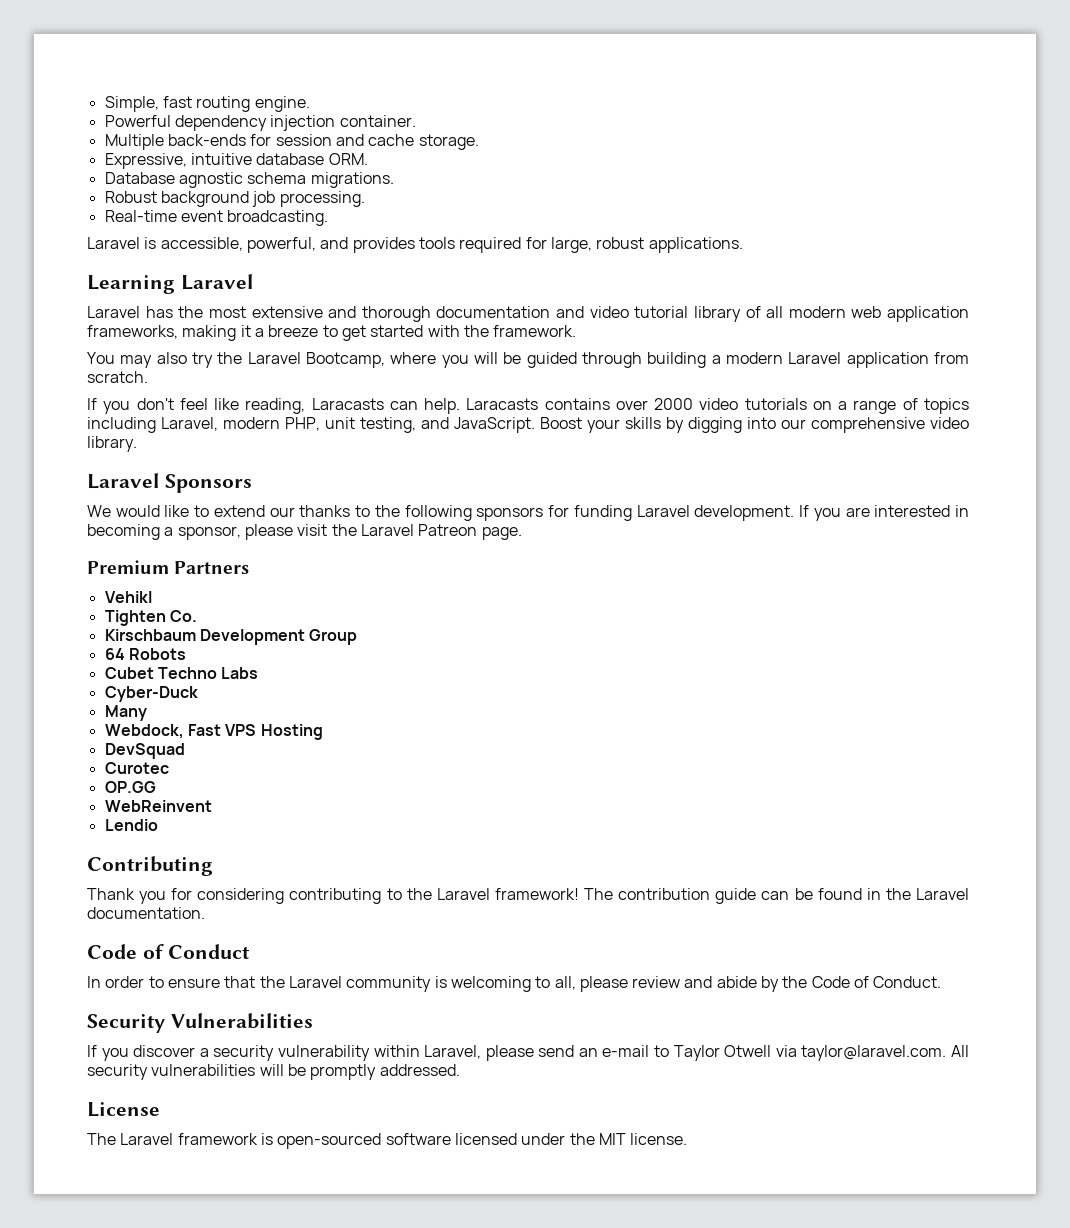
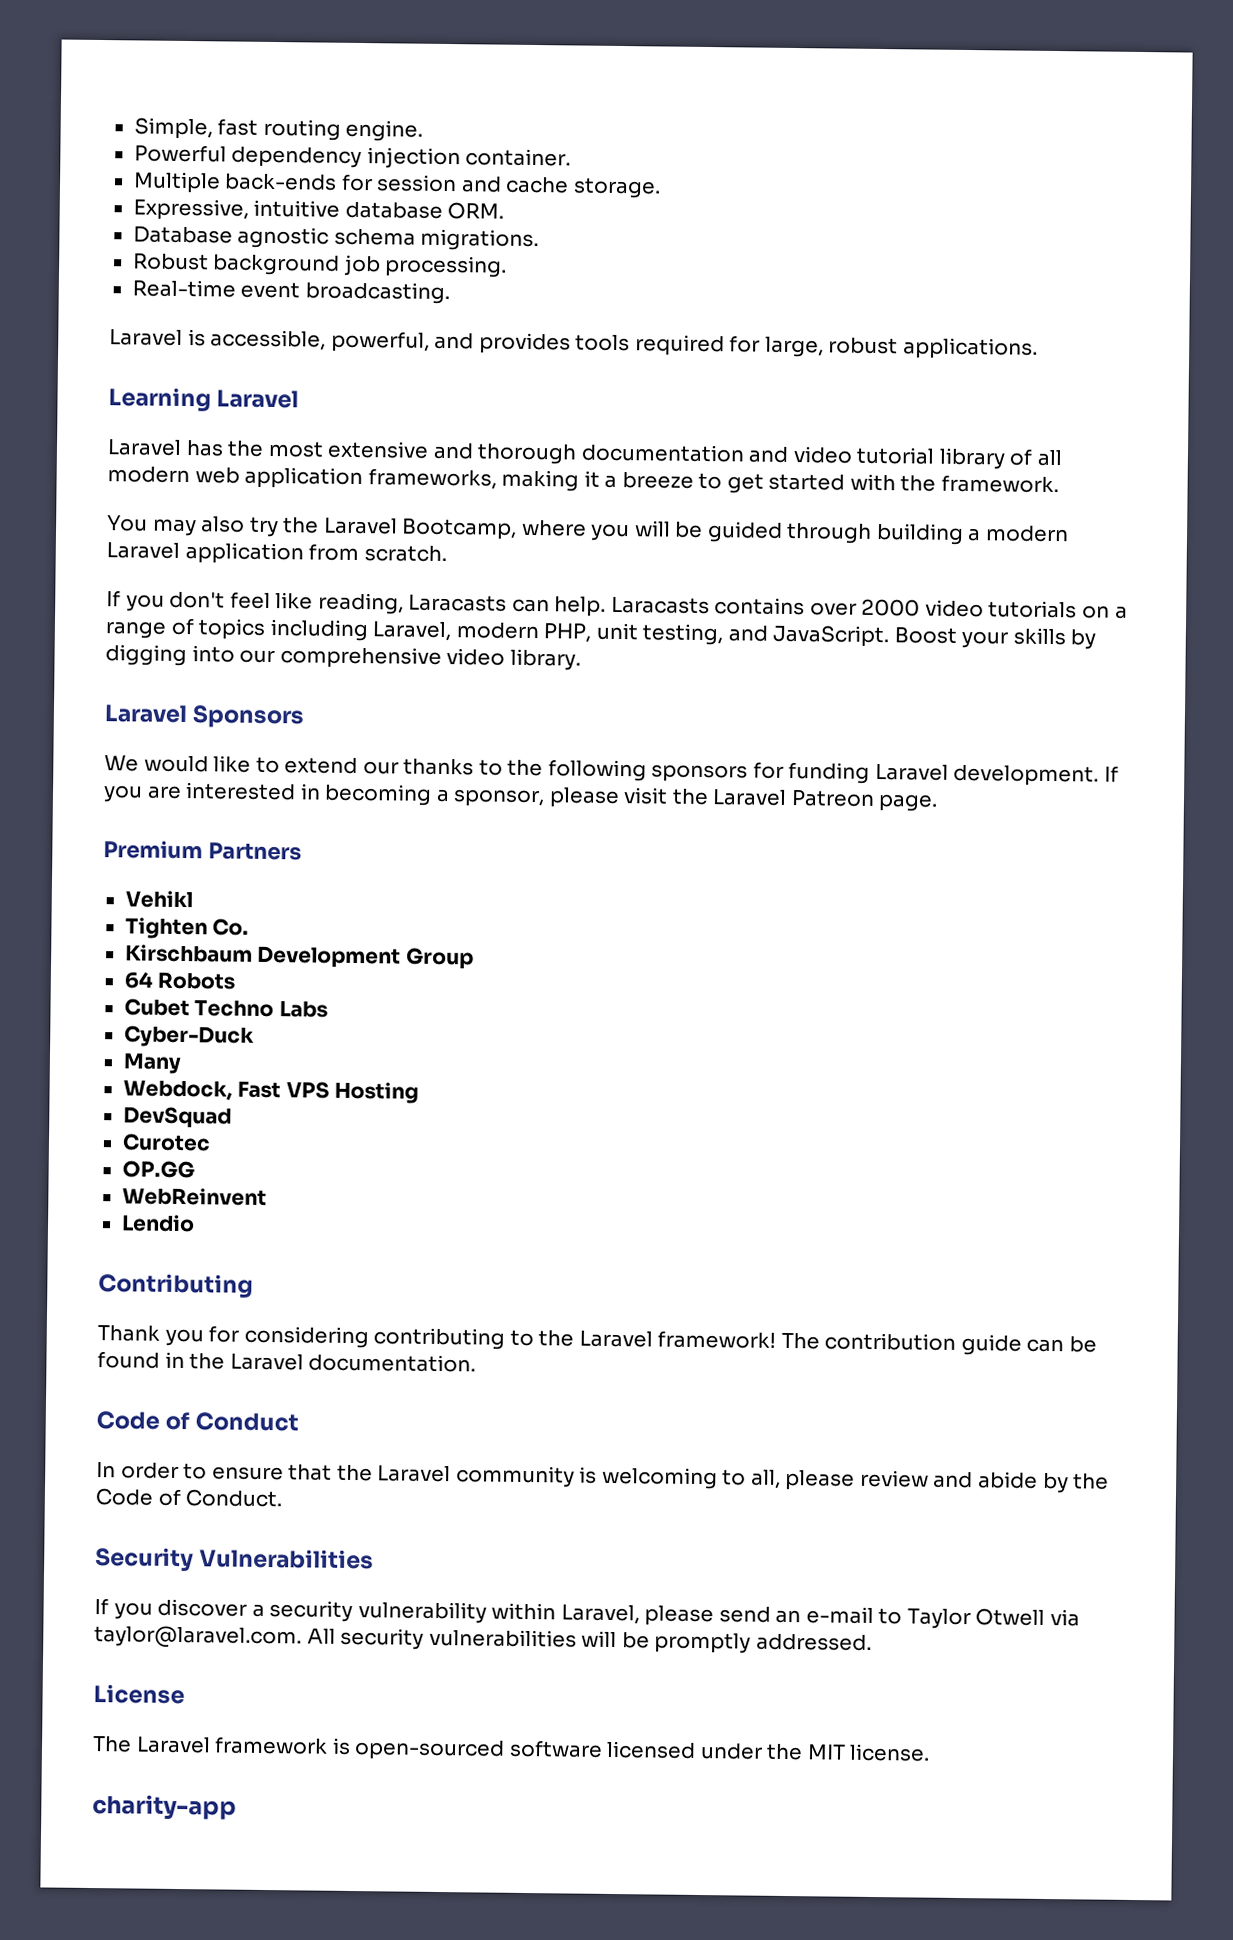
+ charity-app

